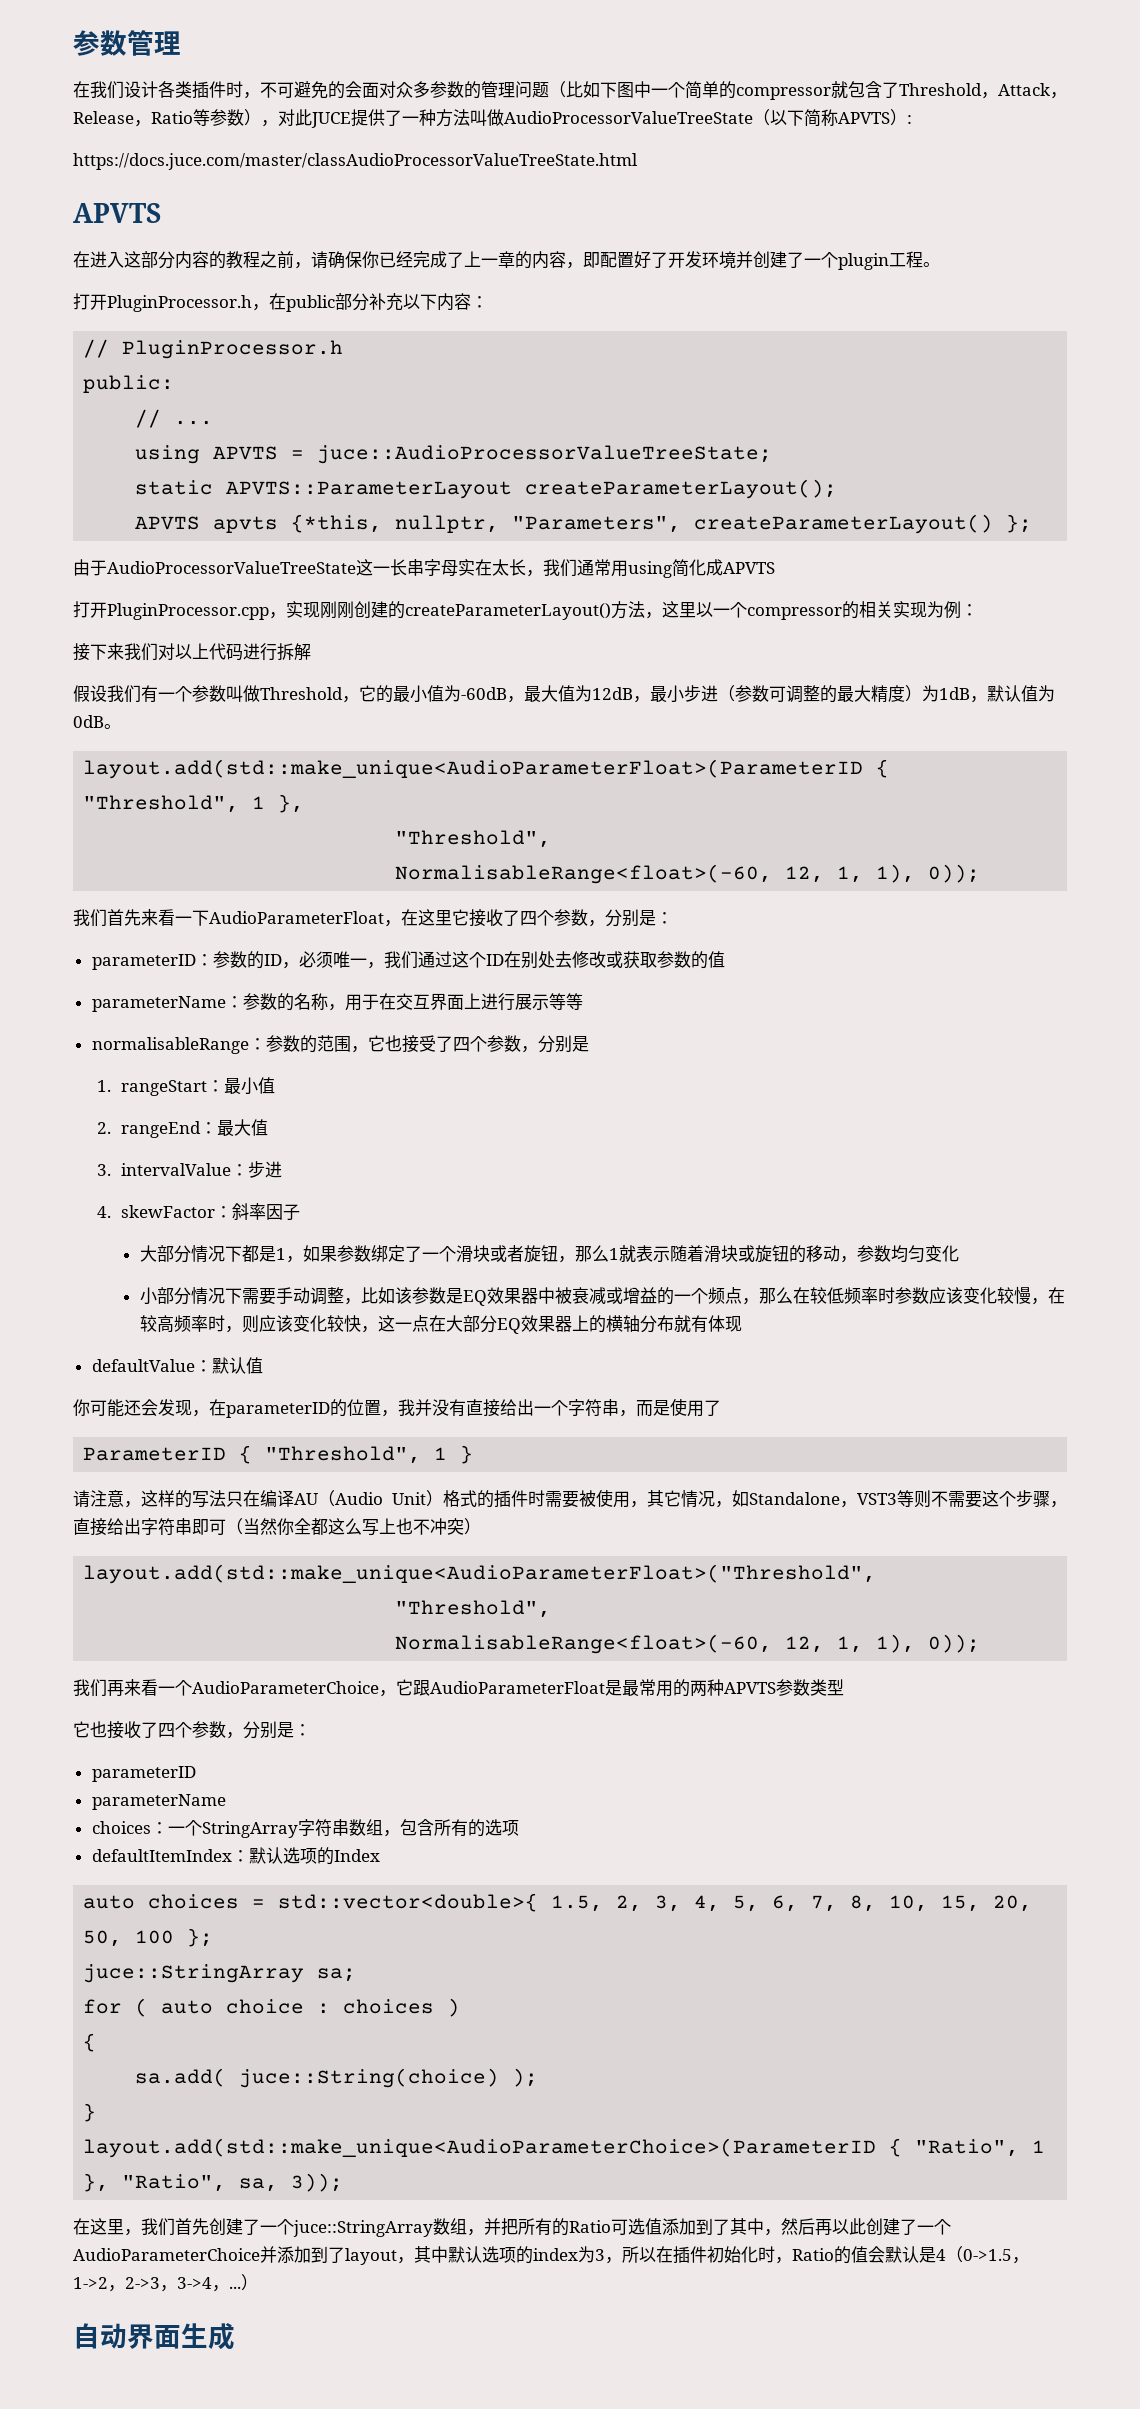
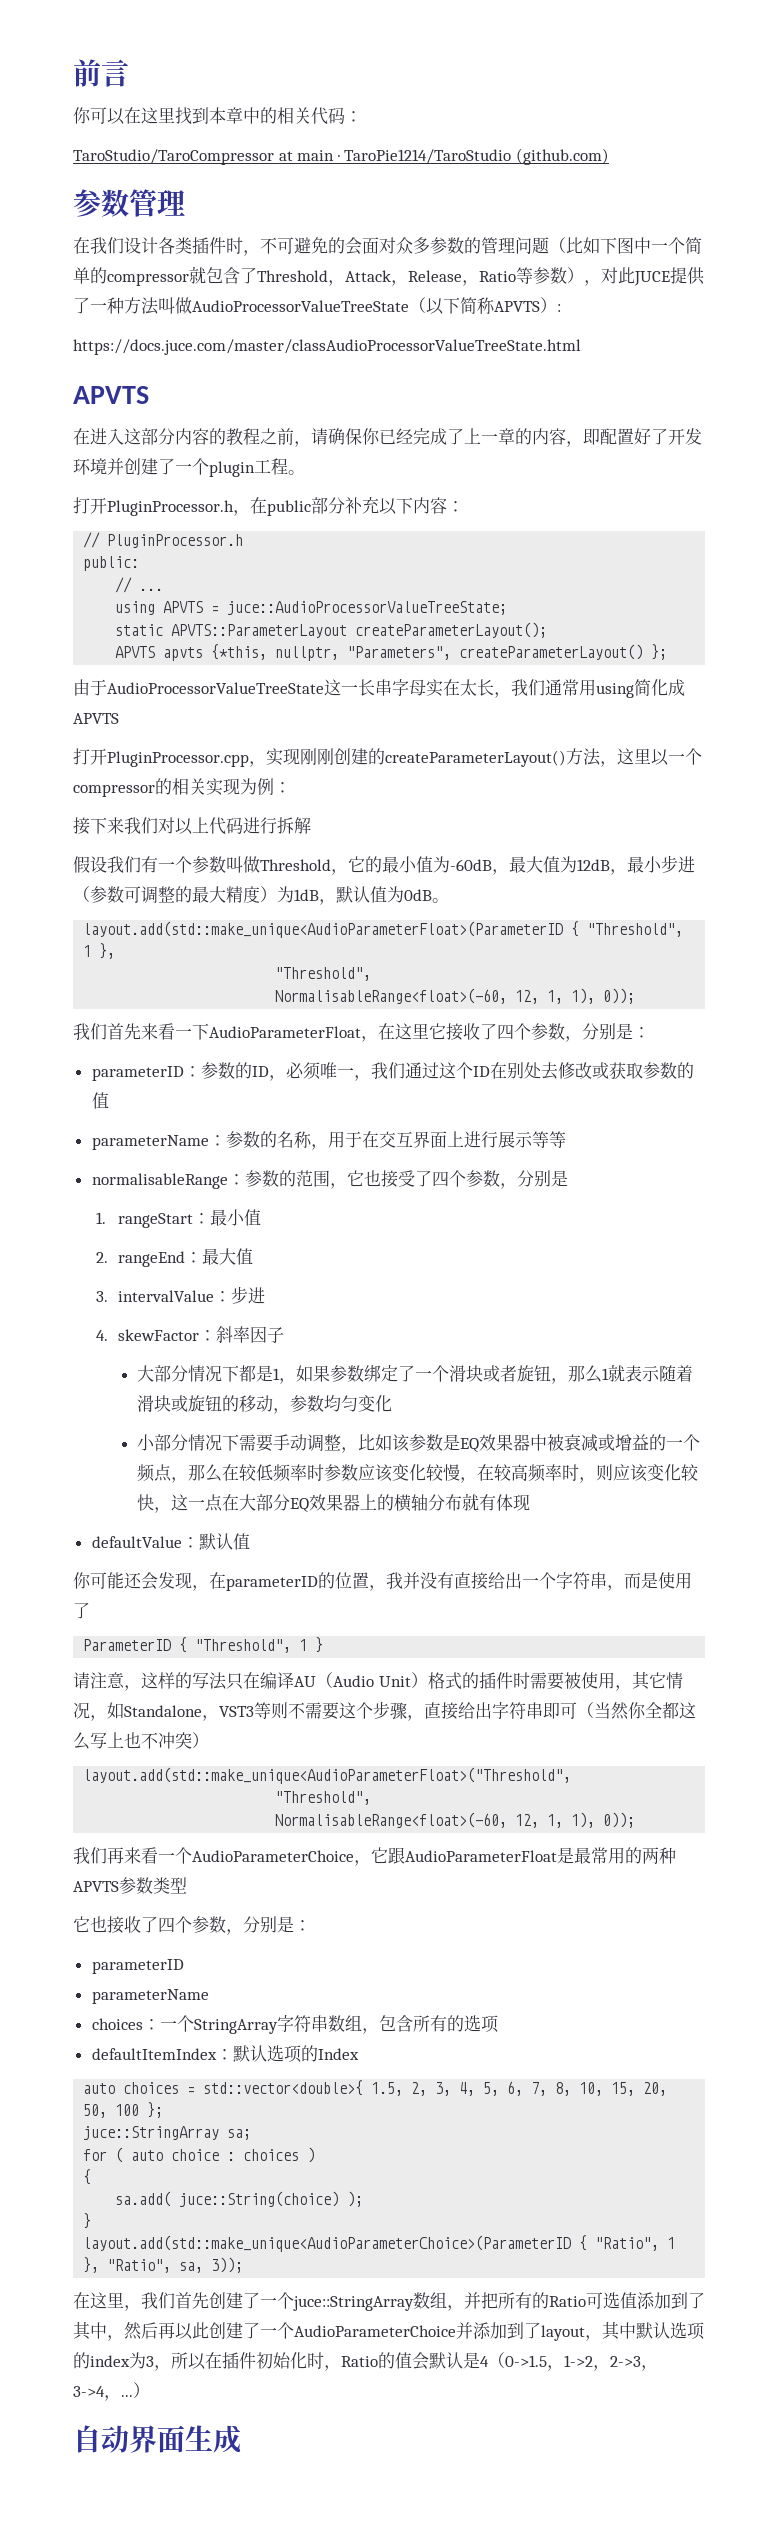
+ 前言
+ 你可以在这里找到本章中的相关代码：
+ TaroStudio/TaroCompressor at main · TaroPie1214/TaroStudio (github.com)

